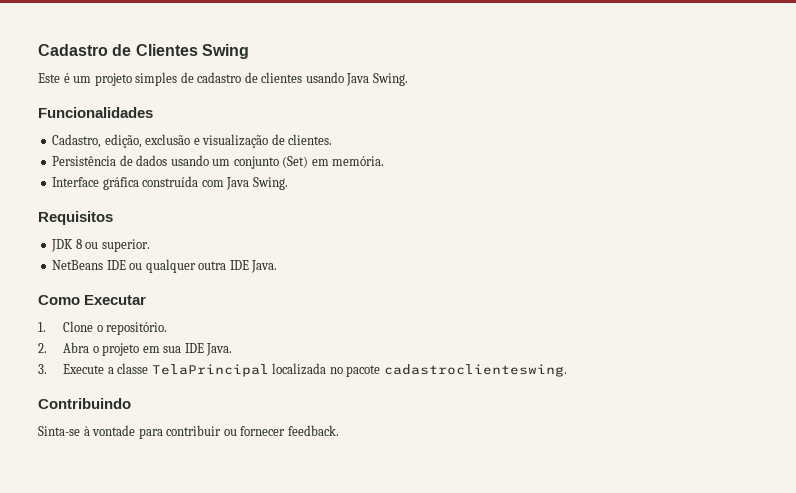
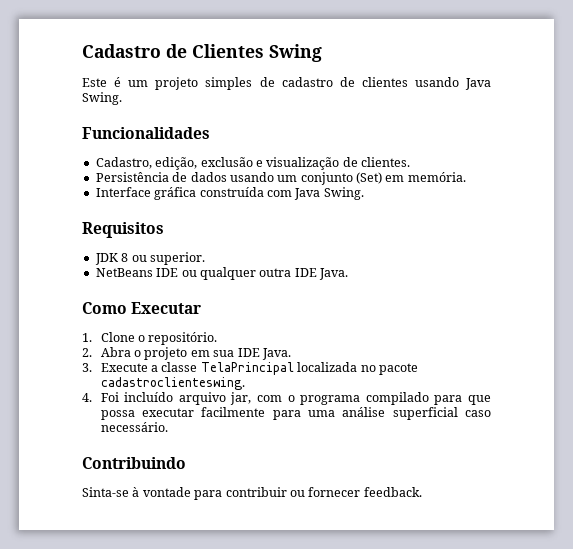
+ 4. Foi incluído arquivo jar, com o programa compilado para que possa executar facilmente para uma análise superficial caso necessário.

